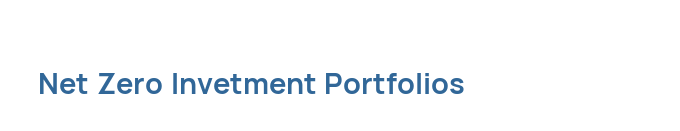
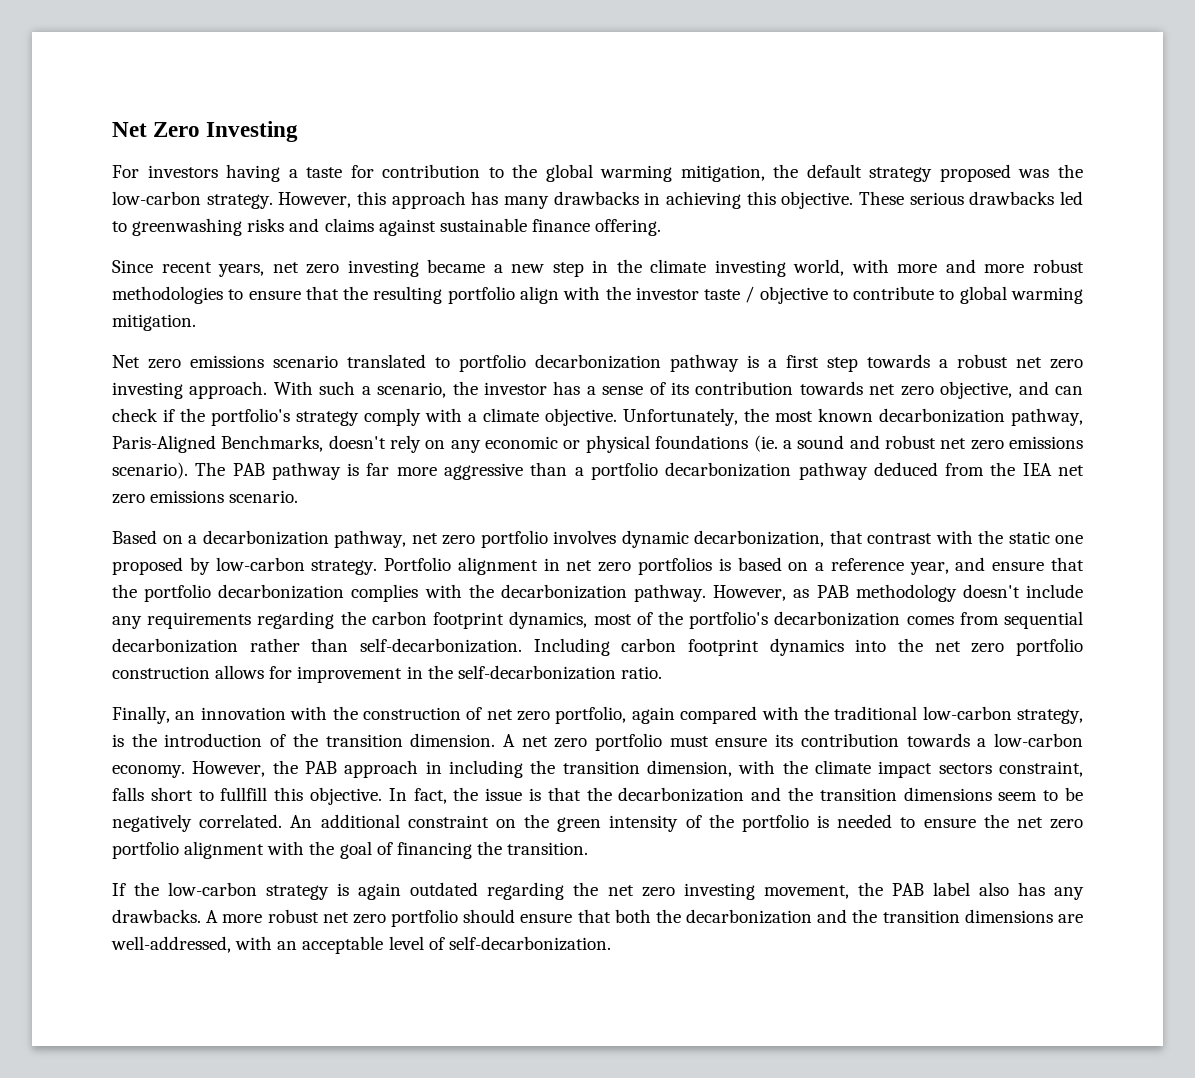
- Net Zero Invetment Portfolios
+ Net Zero Investing
+ For investors having a taste for contribution to the global warming mitigation, the default strategy proposed was the low-carbon strategy. However, this approach has many drawbacks in achieving this objective. These serious drawbacks led to greenwashing risks and claims against sustainable finance offering.
+ Since recent years, net zero investing became a new step in the climate investing world, with more and more robust methodologies to ensure that the resulting portfolio align with the investor taste / objective to contribute to global warming mitigation.
+ Net zero emissions scenario translated to portfolio decarbonization pathway is a first step towards a robust net zero investing approach. With such a scenario, the investor has a sense of its contribution towards net zero objective, and can check if the portfolio's strategy comply with a climate objective. Unfortunately, the most known decarbonization pathway, Paris-Aligned Benchmarks, doesn't rely on any economic or physical foundations (ie. a sound and robust net zero emissions scenario). The PAB pathway is far more aggressive than a portfolio decarbonization pathway deduced from the IEA net zero emissions scenario.
+ Based on a decarbonization pathway, net zero portfolio involves dynamic decarbonization, that contrast with the static one proposed by low-carbon strategy. Portfolio alignment in net zero portfolios is based on a reference year, and ensure that the portfolio decarbonization complies with the decarbonization pathway. However, as PAB methodology doesn't include any requirements regarding the carbon footprint dynamics, most of the portfolio's decarbonization comes from sequential decarbonization rather than self-decarbonization. Including carbon footprint dynamics into the net zero portfolio construction allows for improvement in the self-decarbonization ratio.
+ Finally, an innovation with the construction of net zero portfolio, again compared with the traditional low-carbon strategy, is the introduction of the transition dimension. A net zero portfolio must ensure its contribution towards a low-carbon economy. However, the PAB approach in including the transition dimension, with the climate impact sectors constraint, falls short to fullfill this objective. In fact, the issue is that the decarbonization and the transition dimensions seem to be negatively correlated. An additional constraint on the green intensity of the portfolio is needed to ensure the net zero portfolio alignment with the goal of financing the transition.
+ If the low-carbon strategy is again outdated regarding the net zero investing movement, the PAB label also has any drawbacks. A more robust net zero portfolio should ensure that both the decarbonization and the transition dimensions are well-addressed, with an acceptable level of self-decarbonization.

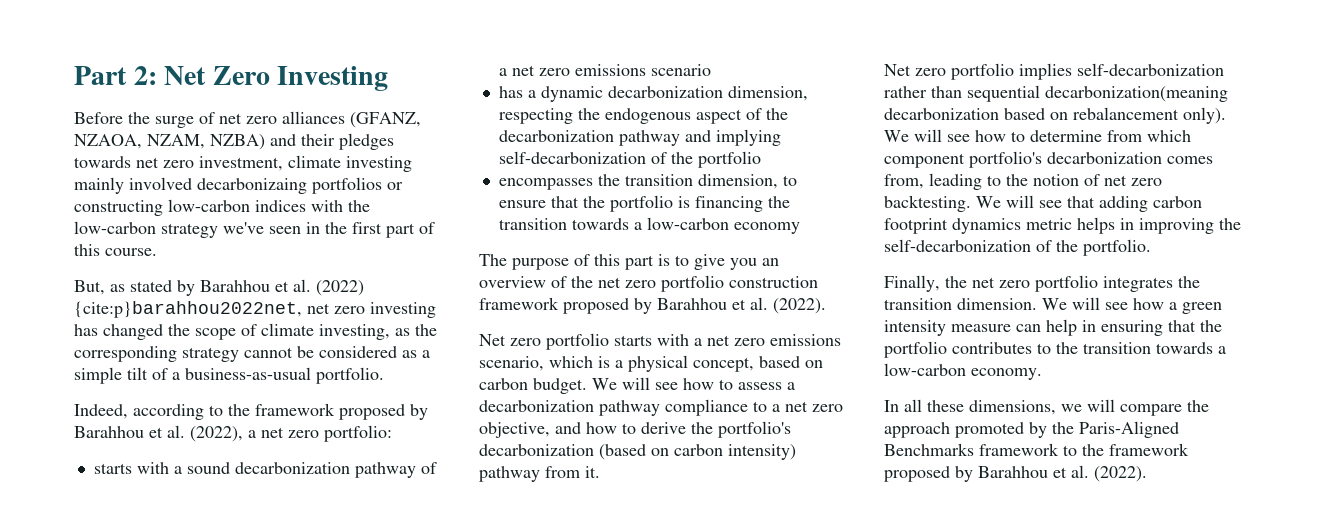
- Net Zero Investing
+ Part 2: Net Zero Investing
- For investors having a taste for contribution to the global warming mitigation, the default strategy proposed was the low-carbon strategy. However, this approach has many drawbacks in achieving this objective. These serious drawbacks led to greenwashing risks and claims against sustainable finance offering.
- Since recent years, net zero investing became a new step in the climate investing world, with more and more robust methodologies to ensure that the resulting portfolio align with the investor taste / objective to contribute to global warming mitigation.
- Net zero emissions scenario translated to portfolio decarbonization pathway is a first step towards a robust net zero investing approach. With such a scenario, the investor has a sense of its contribution towards net zero objective, and can check if the portfolio's strategy comply with a climate objective. Unfortunately, the most known decarbonization pathway, Paris-Aligned Benchmarks, doesn't rely on any economic or physical foundations (ie. a sound and robust net zero emissions scenario). The PAB pathway is far more aggressive than a portfolio decarbonization pathway deduced from the IEA net zero emissions scenario.
- Based on a decarbonization pathway, net zero portfolio involves dynamic decarbonization, that contrast with the static one proposed by low-carbon strategy. Portfolio alignment in net zero portfolios is based on a reference year, and ensure that the portfolio decarbonization complies with the decarbonization pathway. However, as PAB methodology doesn't include any requirements regarding the carbon footprint dynamics, most of the portfolio's decarbonization comes from sequential decarbonization rather than self-decarbonization. Including carbon footprint dynamics into the net zero portfolio construction allows for improvement in the self-decarbonization ratio.
- Finally, an innovation with the construction of net zero portfolio, again compared with the traditional low-carbon strategy, is the introduction of the transition dimension. A net zero portfolio must ensure its contribution towards a low-carbon economy. However, the PAB approach in including the transition dimension, with the climate impact sectors constraint, falls short to fullfill this objective. In fact, the issue is that the decarbonization and the transition dimensions seem to be negatively correlated. An additional constraint on the green intensity of the portfolio is needed to ensure the net zero portfolio alignment with the goal of financing the transition.
- If the low-carbon strategy is again outdated regarding the net zero investing movement, the PAB label also has any drawbacks. A more robust net zero portfolio should ensure that both the decarbonization and the transition dimensions are well-addressed, with an acceptable level of self-decarbonization.
+ Before the surge of net zero alliances (GFANZ, NZAOA, NZAM, NZBA) and their pledges towards net zero investment, climate investing mainly involved decarbonizaing portfolios or constructing low-carbon indices with the low-carbon strategy we've seen in the first part of this course.
+ But, as stated by Barahhou et al. (2022) {cite:p}barahhou2022net, net zero investing has changed the scope of climate investing, as the corresponding strategy cannot be considered as a simple tilt of a business-as-usual portfolio.
+ Indeed, according to the framework proposed by Barahhou et al. (2022), a net zero portfolio:
+ starts with a sound decarbonization pathway of a net zero emissions scenario
+ has a dynamic decarbonization dimension, respecting the endogenous aspect of the decarbonization pathway and implying self-decarbonization of the portfolio
+ encompasses the transition dimension, to ensure that the portfolio is financing the transition towards a low-carbon economy
+ The purpose of this part is to give you an overview of the net zero portfolio construction framework proposed by Barahhou et al. (2022).
+ Net zero portfolio starts with a net zero emissions scenario, which is a physical concept, based on carbon budget. We will see how to assess a decarbonization pathway compliance to a net zero objective, and how to derive the portfolio's decarbonization (based on carbon intensity) pathway from it.
+ Net zero portfolio implies self-decarbonization rather than sequential decarbonization(meaning decarbonization based on rebalancement only). We will see how to determine from which component portfolio's decarbonization comes from, leading to the notion of net zero backtesting. We will see that adding carbon footprint dynamics metric helps in improving the self-decarbonization of the portfolio.
+ Finally, the net zero portfolio integrates the transition dimension. We will see how a green intensity measure can help in ensuring that the portfolio contributes to the transition towards a low-carbon economy.
+ In all these dimensions, we will compare the approach promoted by the Paris-Aligned Benchmarks framework to the framework proposed by Barahhou et al. (2022).

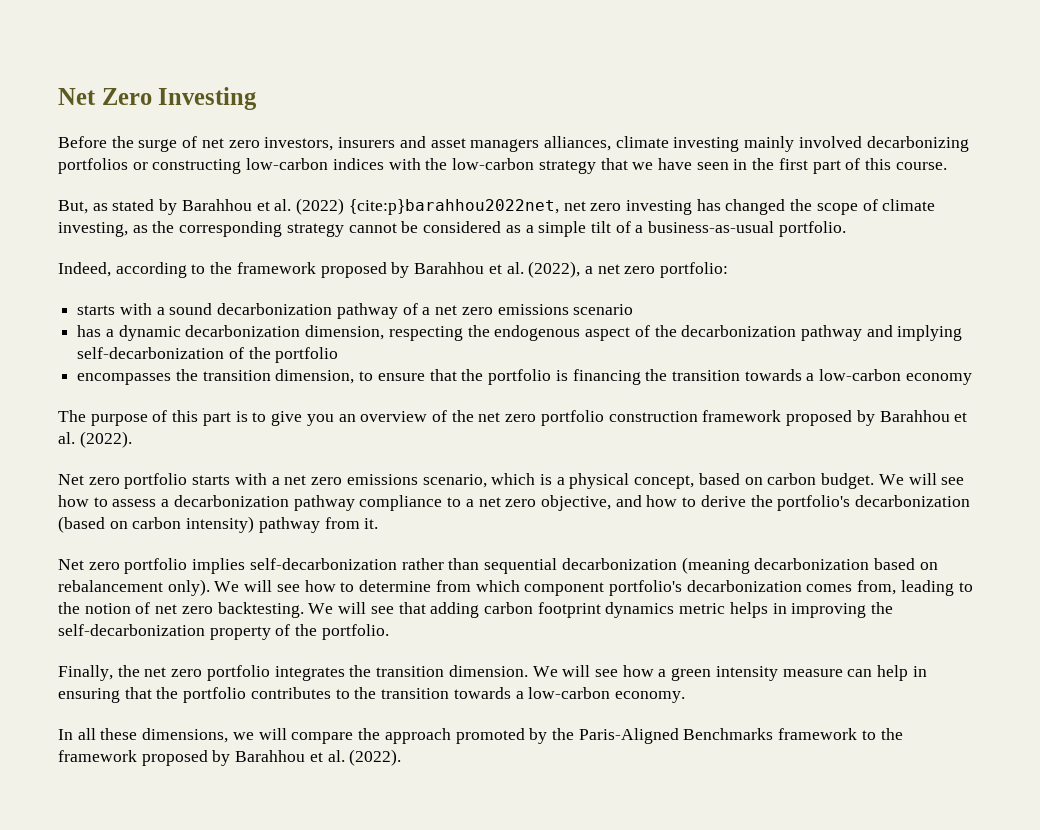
- Part 2: Net Zero Investing
+ Net Zero Investing
- Before the surge of net zero alliances (GFANZ, NZAOA, NZAM, NZBA) and their pledges towards net zero investment, climate investing mainly involved decarbonizaing portfolios or constructing low-carbon indices with the low-carbon strategy we've seen in the first part of this course.
+ Before the surge of net zero investors, insurers and asset managers alliances, climate investing mainly involved decarbonizing portfolios or constructing low-carbon indices with the low-carbon strategy that we have seen in the first part of this course.
- Net zero portfolio implies self-decarbonization rather than sequential decarbonization(meaning decarbonization based on rebalancement only).
+ Net zero portfolio implies self-decarbonization rather than sequential decarbonization (meaning decarbonization based on rebalancement only).
- We will see that adding carbon footprint dynamics metric helps in improving the self-decarbonization of the portfolio.
+ We will see that adding carbon footprint dynamics metric helps in improving the self-decarbonization property of the portfolio.

